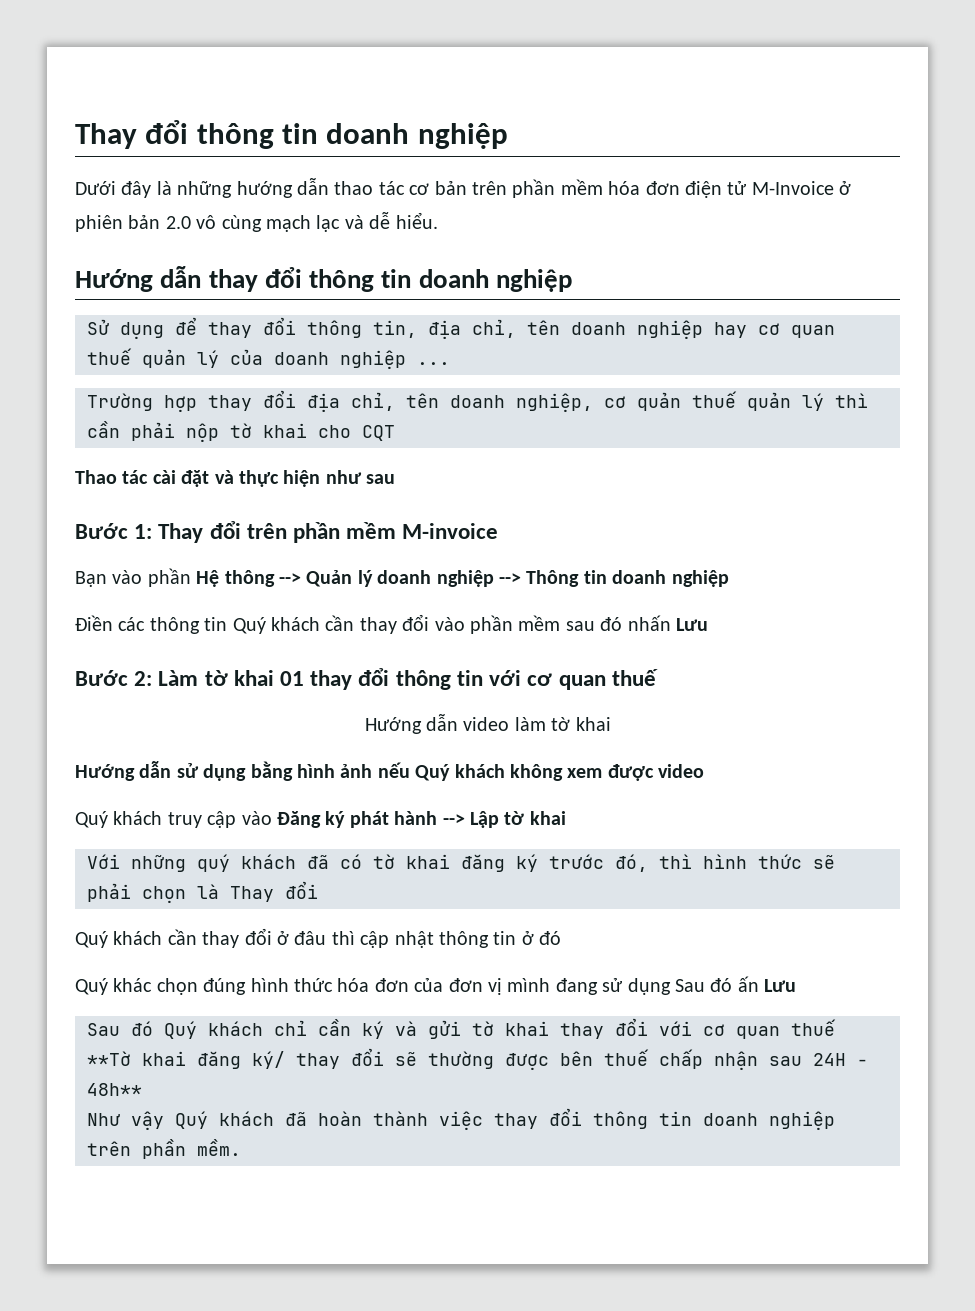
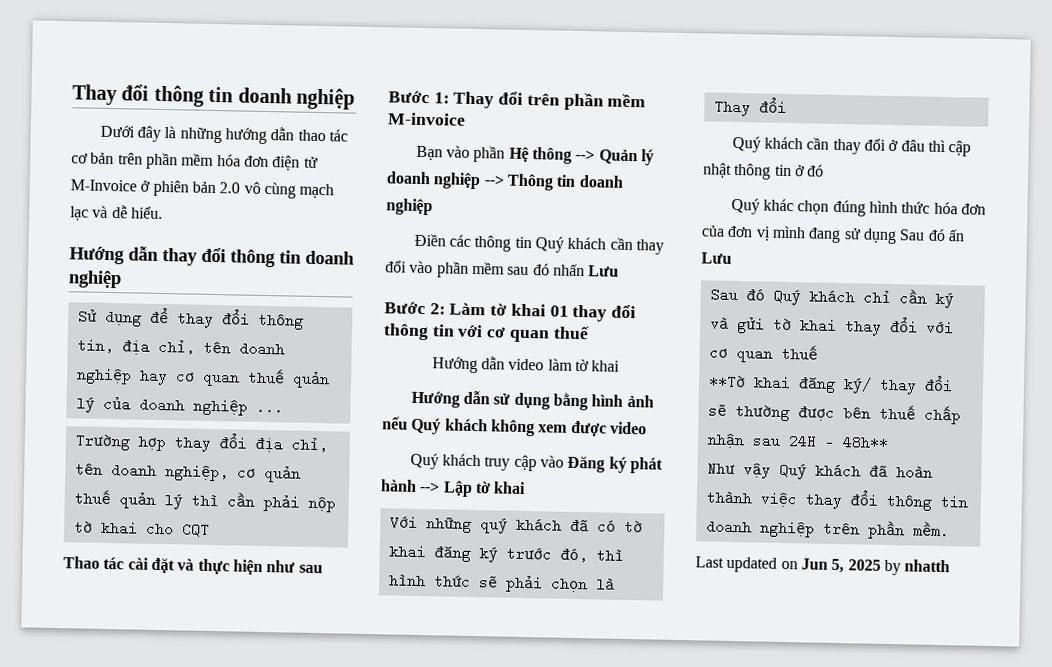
+ Last updated on Jun 5, 2025 by nhatth

